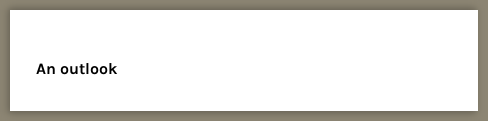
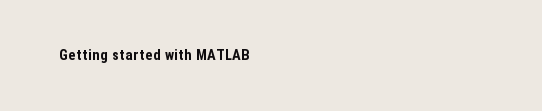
- An outlook
+ Getting started with MATLAB

